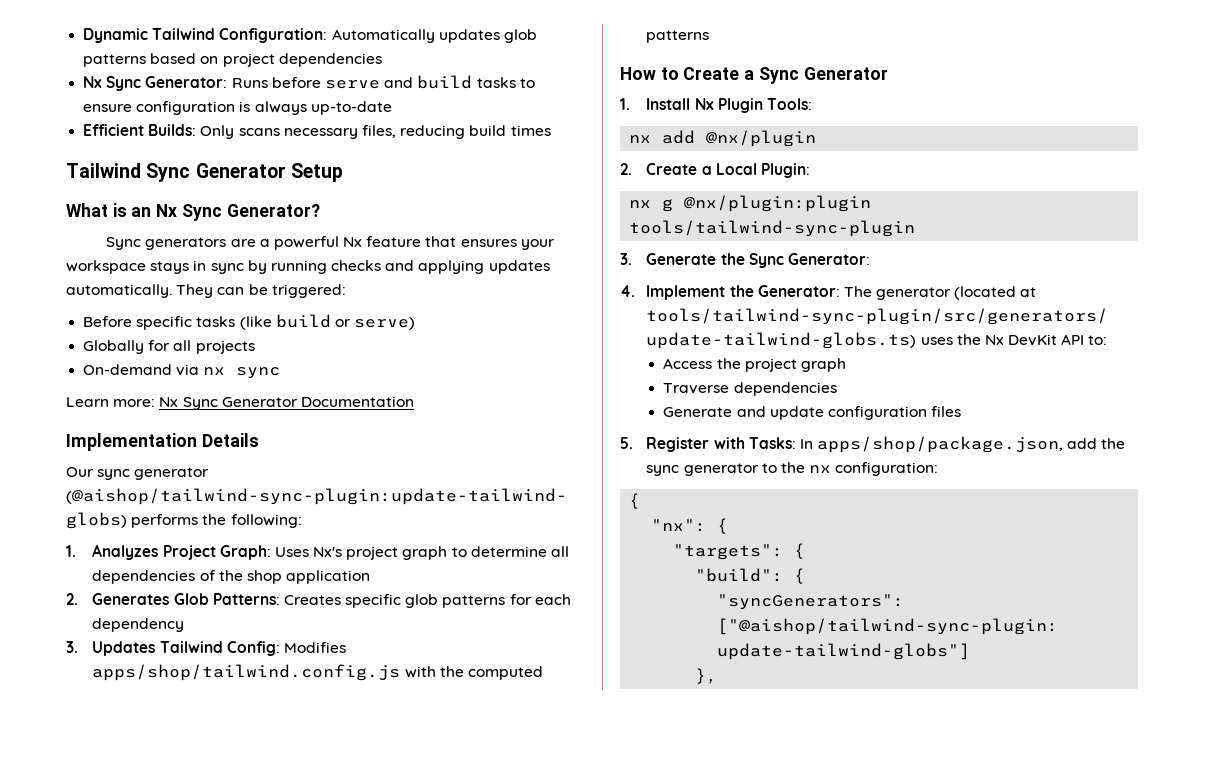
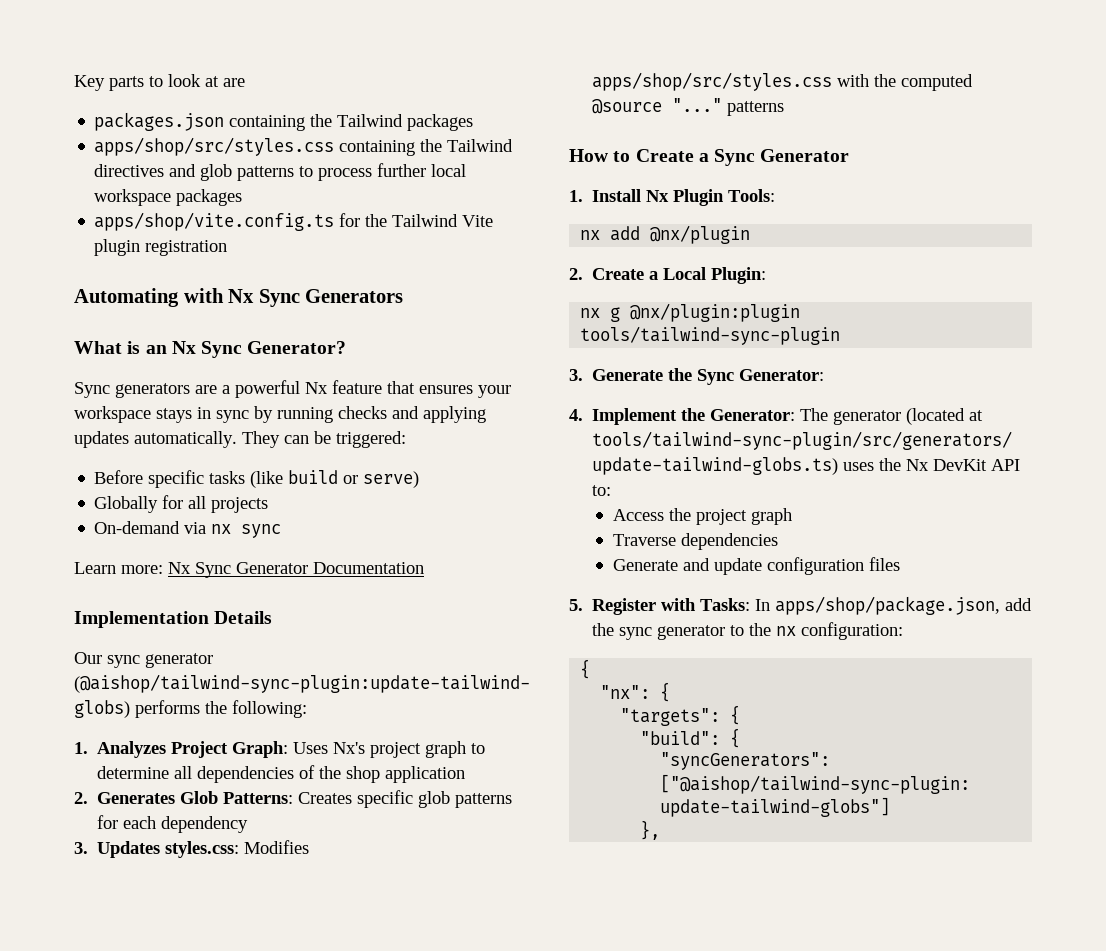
- Dynamic Tailwind Configuration: Automatically updates glob patterns based on project dependencies
- Nx Sync Generator: Runs before serve and build tasks to ensure configuration is always up-to-date
- Efficient Builds: Only scans necessary files, reducing build times
- Tailwind Sync Generator Setup
+ Key parts to look at are
+ packages.json containing the Tailwind packages
+ apps/shop/src/styles.css containing the Tailwind directives and glob patterns to process further local workspace packages
+ apps/shop/vite.config.ts for the Tailwind Vite plugin registration
+ Automating with Nx Sync Generators
- 3. Updates Tailwind Config: Modifies apps/shop/tailwind.config.js with the computed patterns
+ 3. Updates styles.css: Modifies apps/shop/src/styles.css with the computed @source "..." patterns

